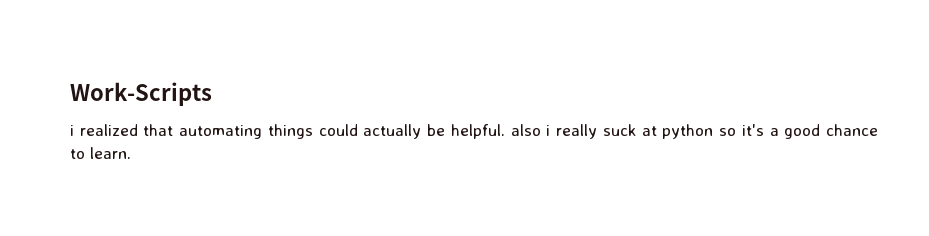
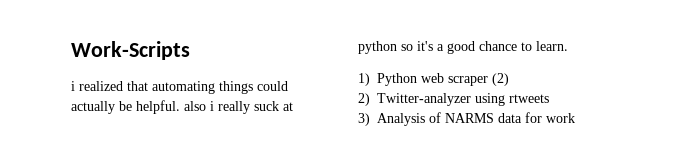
+ 1) Python web scraper (2)
+ 2) Twitter-analyzer using rtweets
+ 3) Analysis of NARMS data for work

